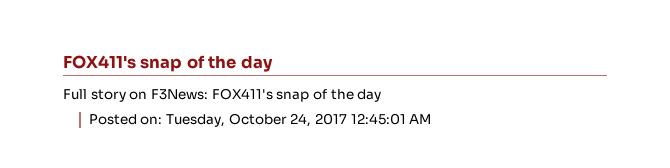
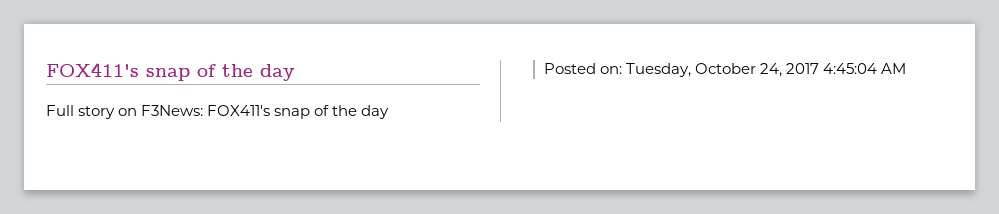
- Posted on: Tuesday, October 24, 2017 12:45:01 AM
+ Posted on: Tuesday, October 24, 2017 4:45:04 AM

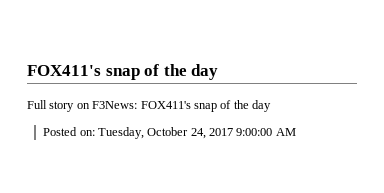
- Posted on: Tuesday, October 24, 2017 4:45:04 AM
+ Posted on: Tuesday, October 24, 2017 9:00:00 AM

